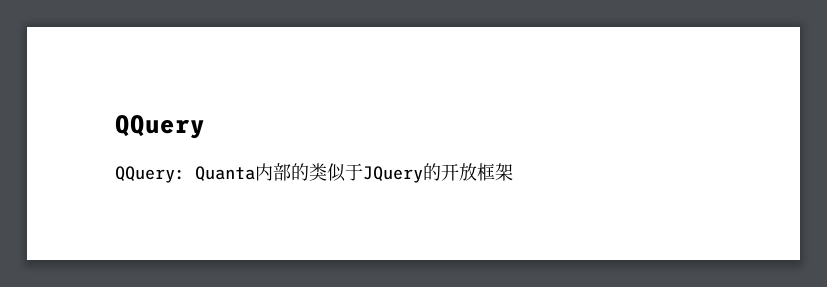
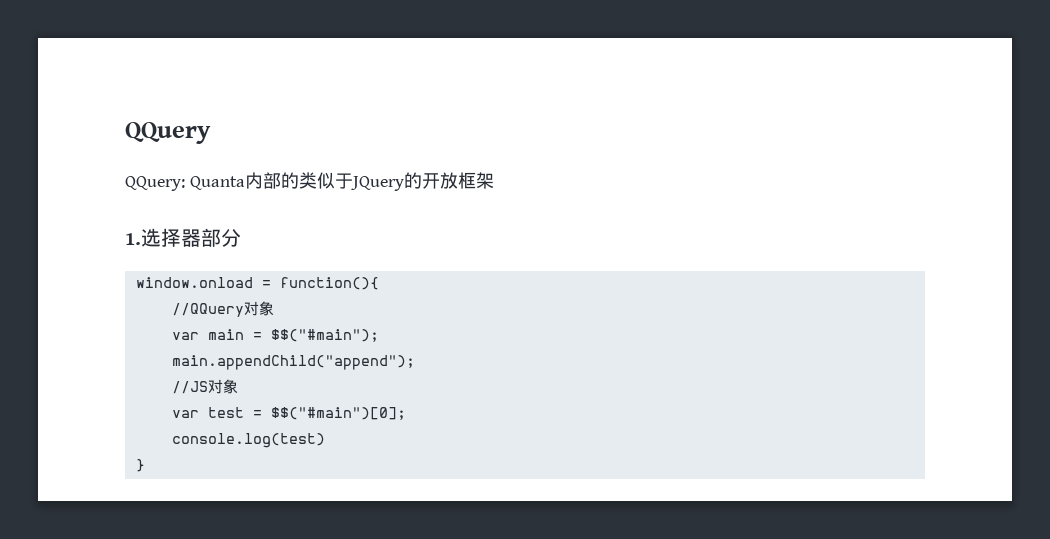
+ 1.选择器部分
+ window.onload = function(){
+ //QQuery对象
+ var main = $$("#main");
+ main.appendChild("append");
+ //JS对象
+ var test = $$("#main")[0];
+ console.log(test)
+ }

